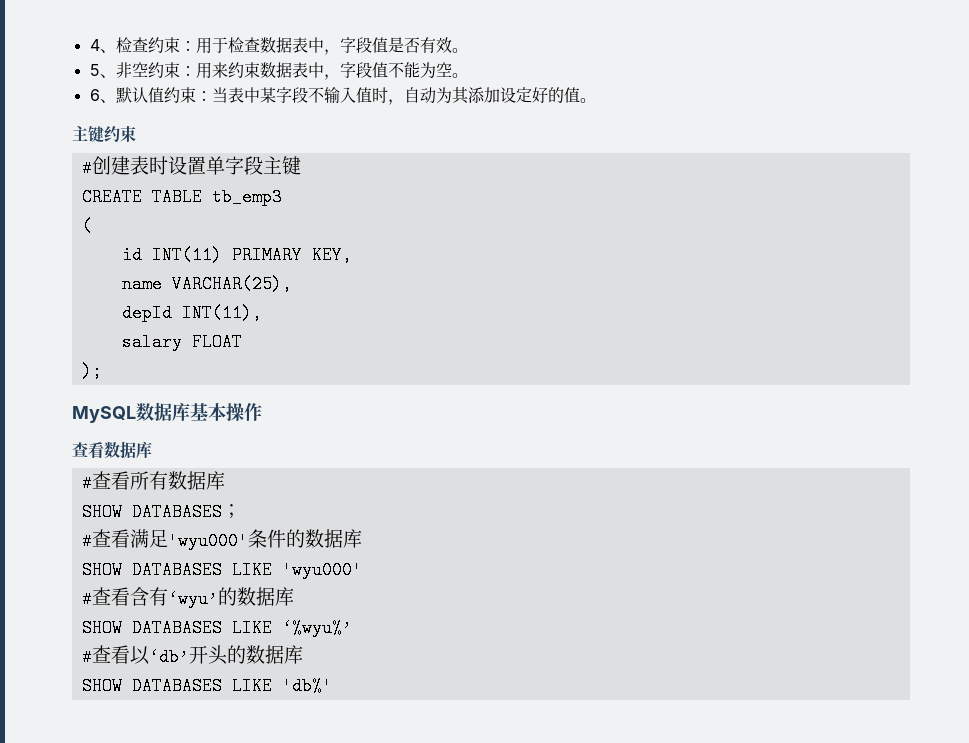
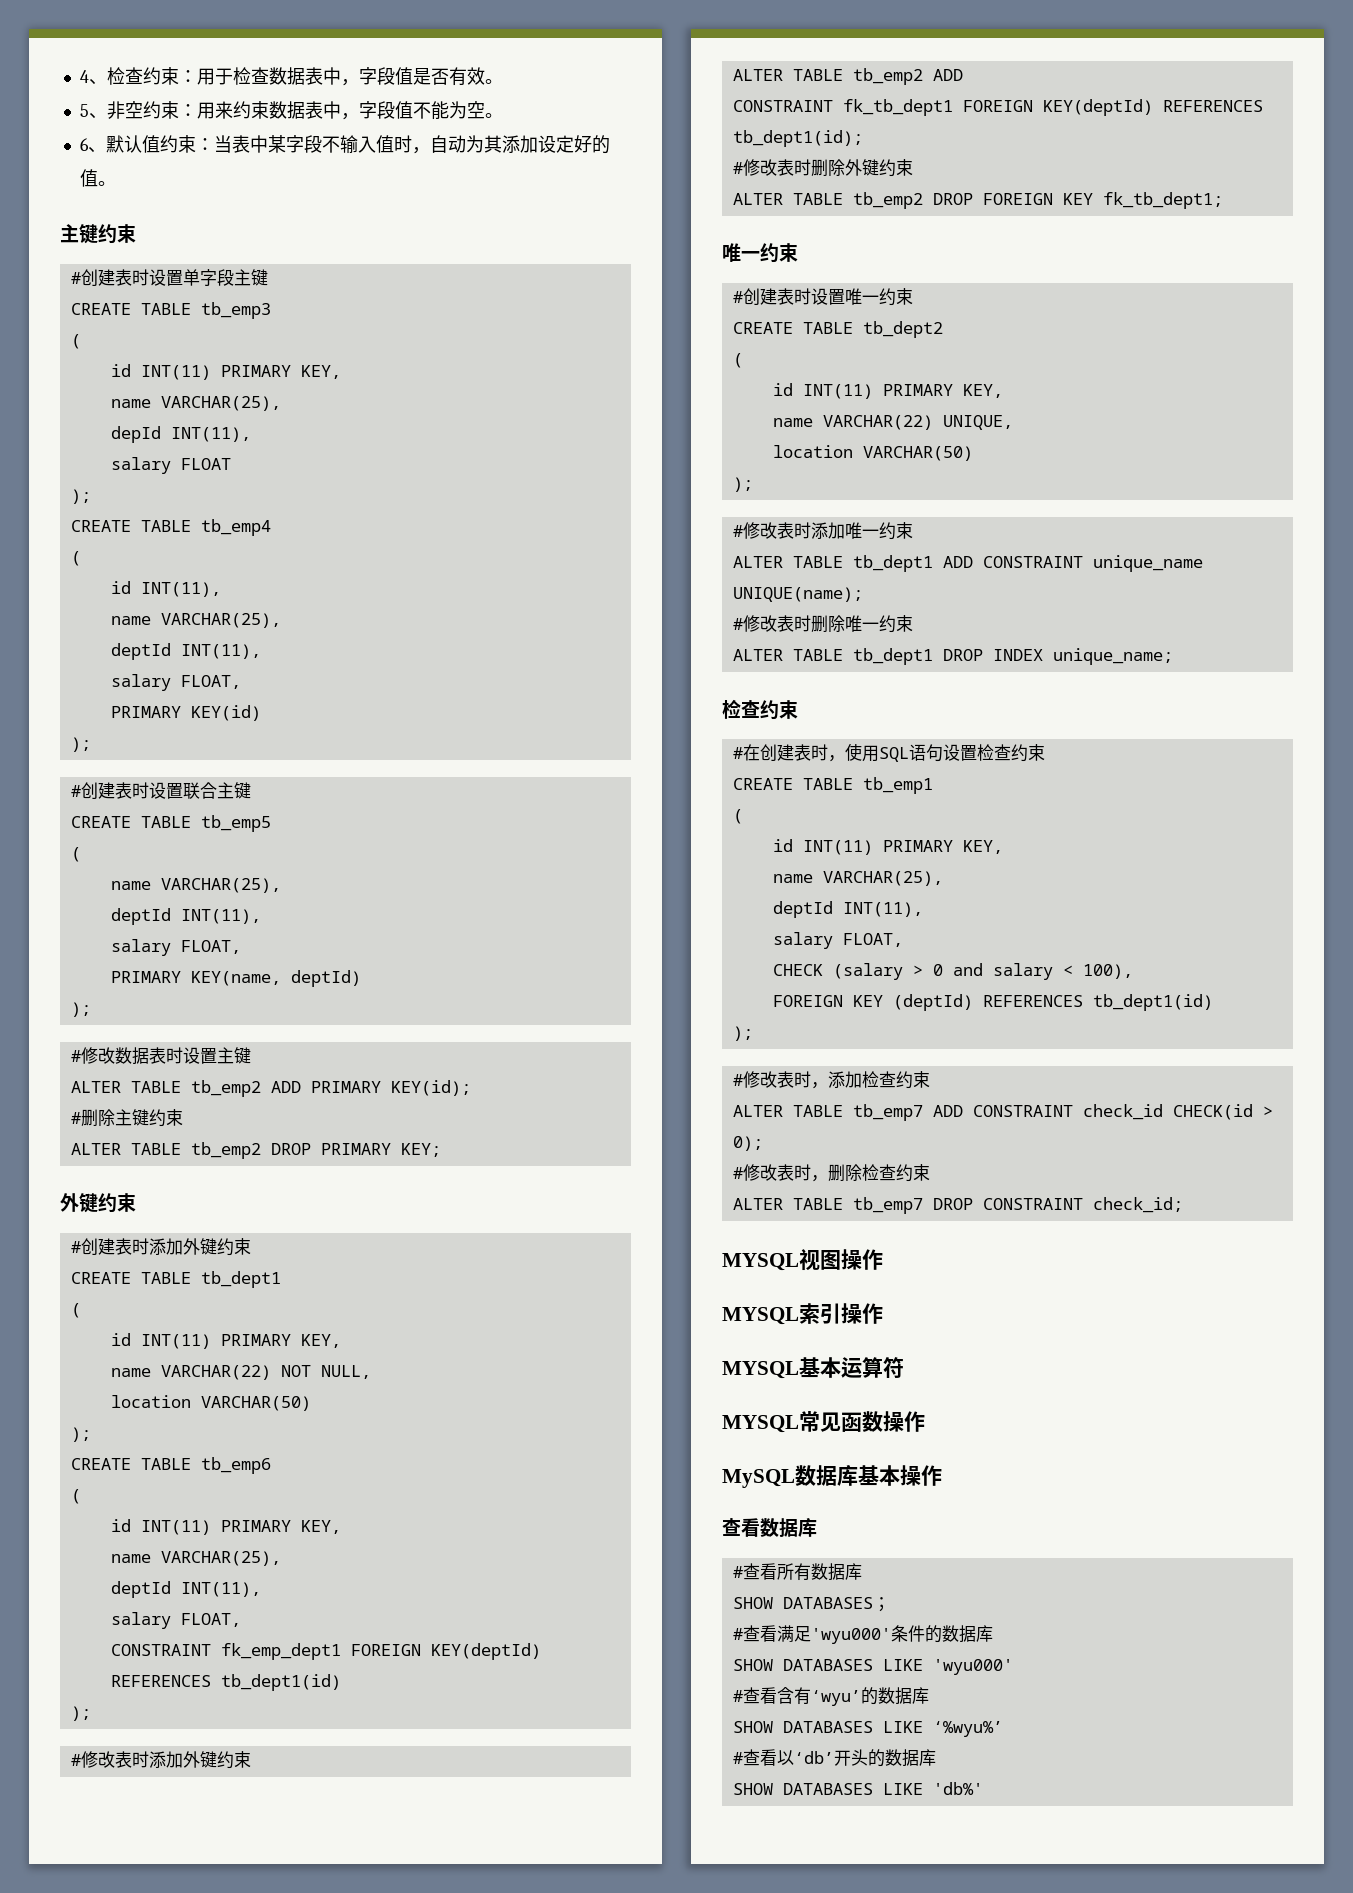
+ CREATE TABLE tb_emp4
+ (
+ id INT(11),
+ name VARCHAR(25),
+ deptId INT(11),
+ salary FLOAT,
+ PRIMARY KEY(id)
+ );
+ #创建表时设置联合主键
+ CREATE TABLE tb_emp5
+ (
+ name VARCHAR(25),
+ deptId INT(11),
+ salary FLOAT,
+ PRIMARY KEY(name, deptId)
+ );
+ #修改数据表时设置主键
+ ALTER TABLE tb_emp2 ADD PRIMARY KEY(id);
+ #删除主键约束
+ ALTER TABLE tb_emp2 DROP PRIMARY KEY;
+ 外键约束
+ #创建表时添加外键约束
+ CREATE TABLE tb_dept1
+ (
+ id INT(11) PRIMARY KEY,
+ name VARCHAR(22) NOT NULL,
+ location VARCHAR(50)
+ );
+ CREATE TABLE tb_emp6
+ (
+ id INT(11) PRIMARY KEY,
+ name VARCHAR(25),
+ deptId INT(11),
+ salary FLOAT,
+ CONSTRAINT fk_emp_dept1 FOREIGN KEY(deptId) REFERENCES tb_dept1(id)
+ );
+ #修改表时添加外键约束
+ ALTER TABLE tb_emp2 ADD
+ CONSTRAINT fk_tb_dept1 FOREIGN KEY(deptId) REFERENCES tb_dept1(id);
+ #修改表时删除外键约束
+ ALTER TABLE tb_emp2 DROP FOREIGN KEY fk_tb_dept1;
+ 唯一约束
+ #创建表时设置唯一约束
+ CREATE TABLE tb_dept2
+ (
+ id INT(11) PRIMARY KEY,
+ name VARCHAR(22) UNIQUE,
+ location VARCHAR(50)
+ );
+ #修改表时添加唯一约束
+ ALTER TABLE tb_dept1 ADD CONSTRAINT unique_name UNIQUE(name);
+ #修改表时删除唯一约束
+ ALTER TABLE tb_dept1 DROP INDEX unique_name;
+ 检查约束
+ #在创建表时，使用SQL语句设置检查约束
+ CREATE TABLE tb_emp1
+ (
+ id INT(11) PRIMARY KEY,
+ name VARCHAR(25),
+ deptId INT(11),
+ salary FLOAT,
+ CHECK (salary > 0 and salary < 100),
+ FOREIGN KEY (deptId) REFERENCES tb_dept1(id)
+ );
+ #修改表时，添加检查约束
+ ALTER TABLE tb_emp7 ADD CONSTRAINT check_id CHECK(id > 0);
+ #修改表时，删除检查约束
+ ALTER TABLE tb_emp7 DROP CONSTRAINT check_id;
+ MYSQL视图操作
+ MYSQL索引操作
+ MYSQL基本运算符
+ MYSQL常见函数操作

